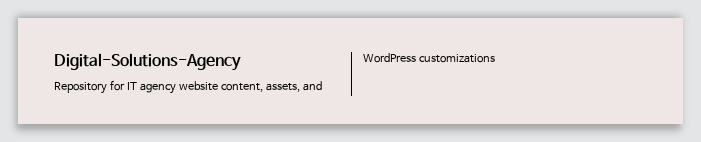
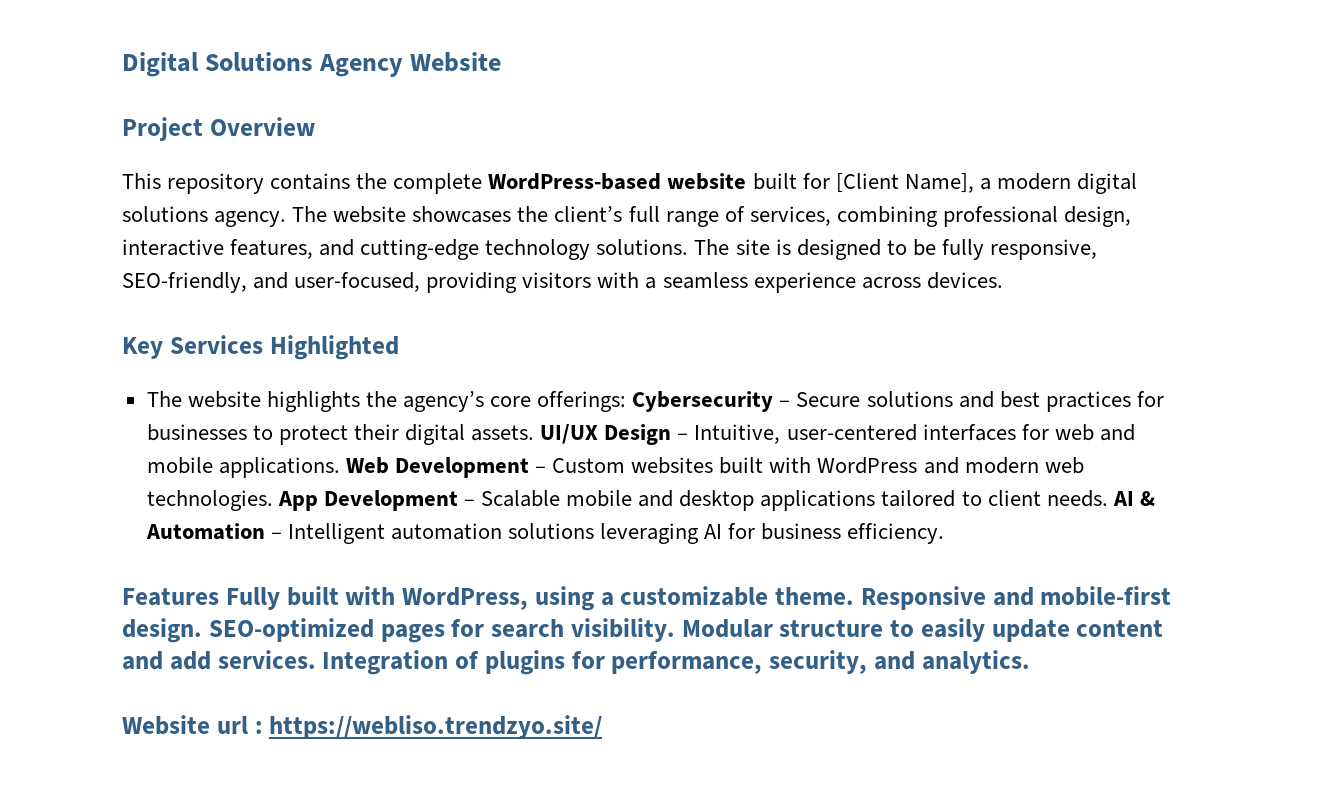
- Digital-Solutions-Agency
- Repository for IT agency website content, assets, and WordPress customizations
+ Digital Solutions Agency Website
+ Project Overview
+ This repository contains the complete WordPress-based website built for [Client Name], a modern digital solutions agency. The website showcases the client’s full range of services, combining professional design, interactive features, and cutting-edge technology solutions. The site is designed to be fully responsive, SEO-friendly, and user-focused, providing visitors with a seamless experience across devices.
+ Key Services Highlighted
+ The website highlights the agency’s core offerings: Cybersecurity – Secure solutions and best practices for businesses to protect their digital assets. UI/UX Design – Intuitive, user-centered interfaces for web and mobile applications. Web Development – Custom websites built with WordPress and modern web technologies. App Development – Scalable mobile and desktop applications tailored to client needs. AI & Automation – Intelligent automation solutions leveraging AI for business efficiency.
+ Features Fully built with WordPress, using a customizable theme. Responsive and mobile-first design. SEO-optimized pages for search visibility. Modular structure to easily update content and add services. Integration of plugins for performance, security, and analytics.
+ Website url : https://webliso.trendzyo.site/

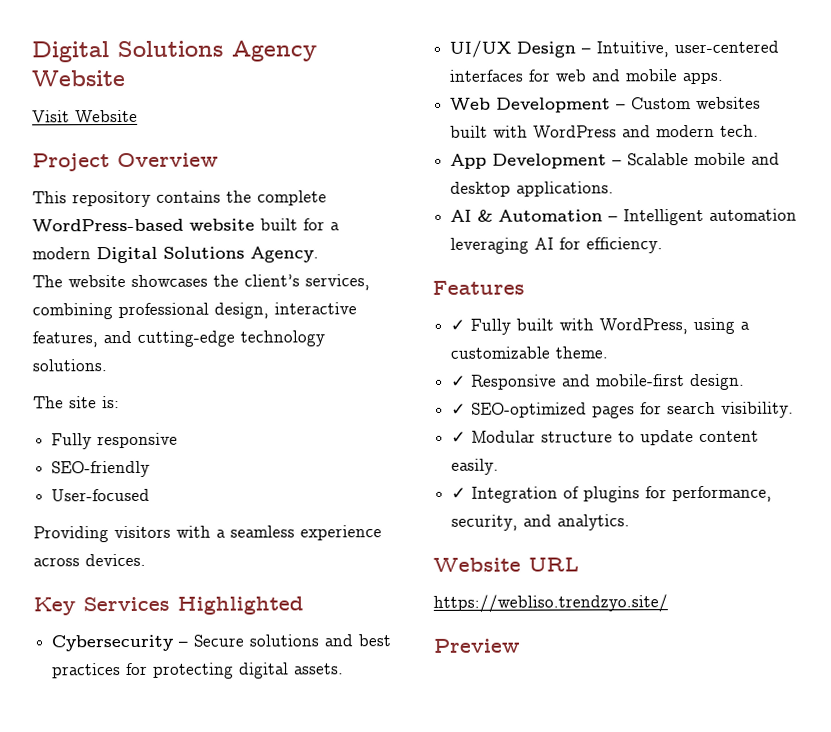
+ Visit Website
- This repository contains the complete WordPress-based website built for [Client Name], a modern digital solutions agency. The website showcases the client’s full range of services, combining professional design, interactive features, and cutting-edge technology solutions. The site is designed to be fully responsive, SEO-friendly, and user-focused, providing visitors with a seamless experience across devices.
+ This repository contains the complete WordPress-based website built for a modern Digital Solutions Agency.
+ The website showcases the client’s services, combining professional design, interactive features, and cutting-edge technology solutions.
+ The site is:
+ Fully responsive
+ SEO-friendly
+ User-focused
+ Providing visitors with a seamless experience across devices.
- The website highlights the agency’s core offerings: Cybersecurity – Secure solutions and best practices for businesses to protect their digital assets. UI/UX Design – Intuitive, user-centered interfaces for web and mobile applications. Web Development – Custom websites built with WordPress and modern web technologies. App Development – Scalable mobile and desktop applications tailored to client needs. AI & Automation – Intelligent automation solutions leveraging AI for business efficiency.
+ Cybersecurity – Secure solutions and best practices for protecting digital assets.
+ UI/UX Design – Intuitive, user-centered interfaces for web and mobile apps.
+ Web Development – Custom websites built with WordPress and modern tech.
+ App Development – Scalable mobile and desktop applications.
+ AI & Automation – Intelligent automation leveraging AI for efficiency.
- Features Fully built with WordPress, using a customizable theme. Responsive and mobile-first design. SEO-optimized pages for search visibility. Modular structure to easily update content and add services. Integration of plugins for performance, security, and analytics.
+ Features
+ ✓ Fully built with WordPress, using a customizable theme.
+ ✓ Responsive and mobile-first design.
+ ✓ SEO-optimized pages for search visibility.
+ ✓ Modular structure to update content easily.
+ ✓ Integration of plugins for performance, security, and analytics.
- Website url : https://webliso.trendzyo.site/
+ Website URL
+ https://webliso.trendzyo.site/
+ Preview

